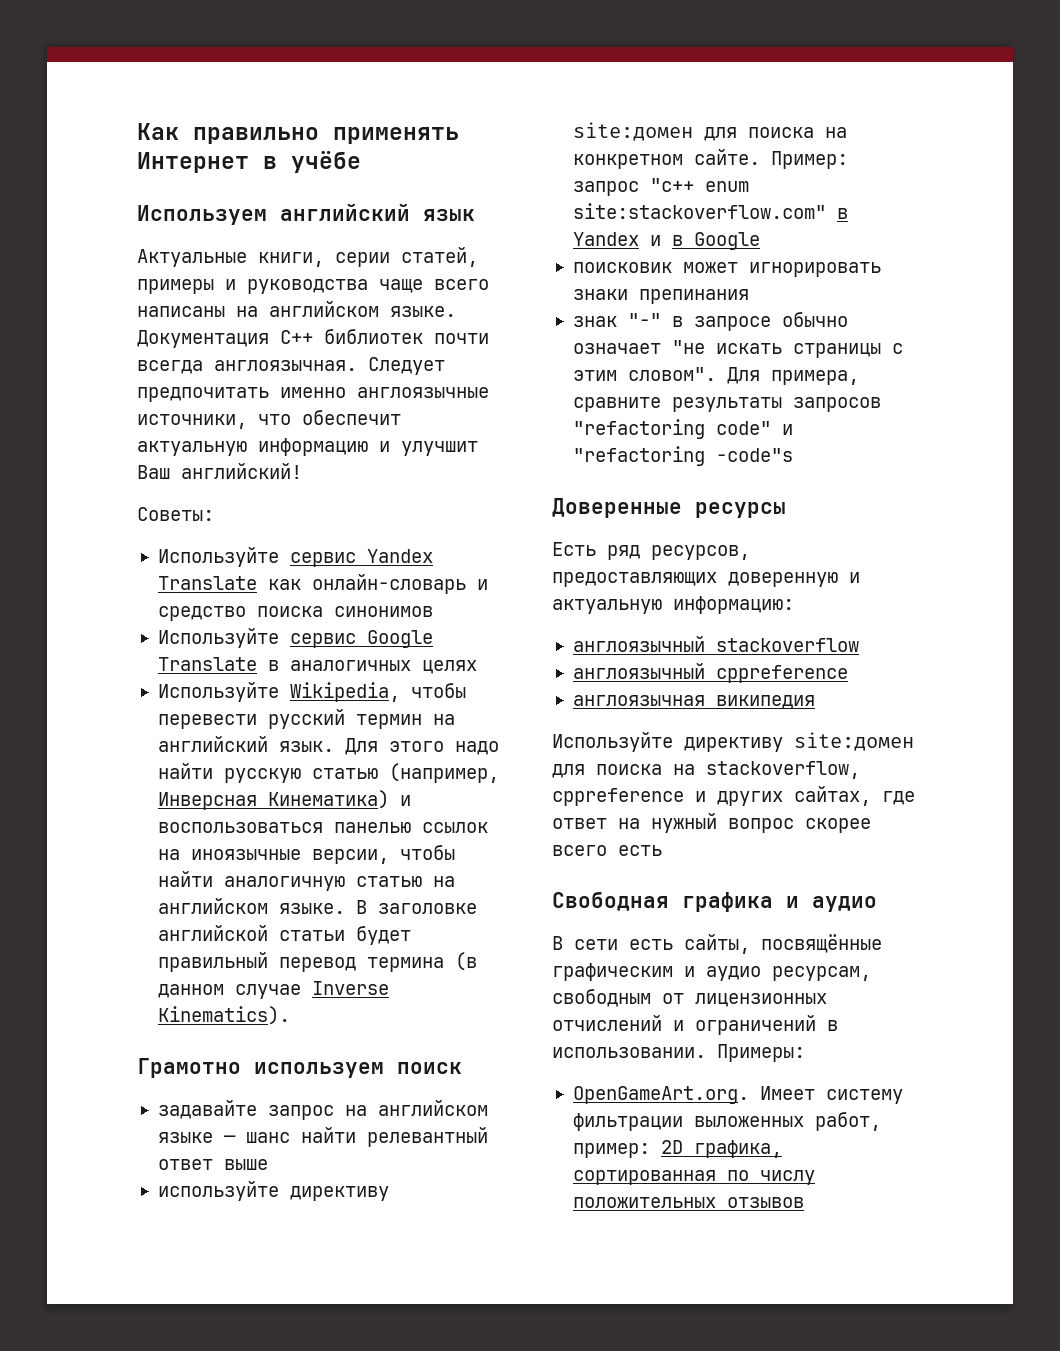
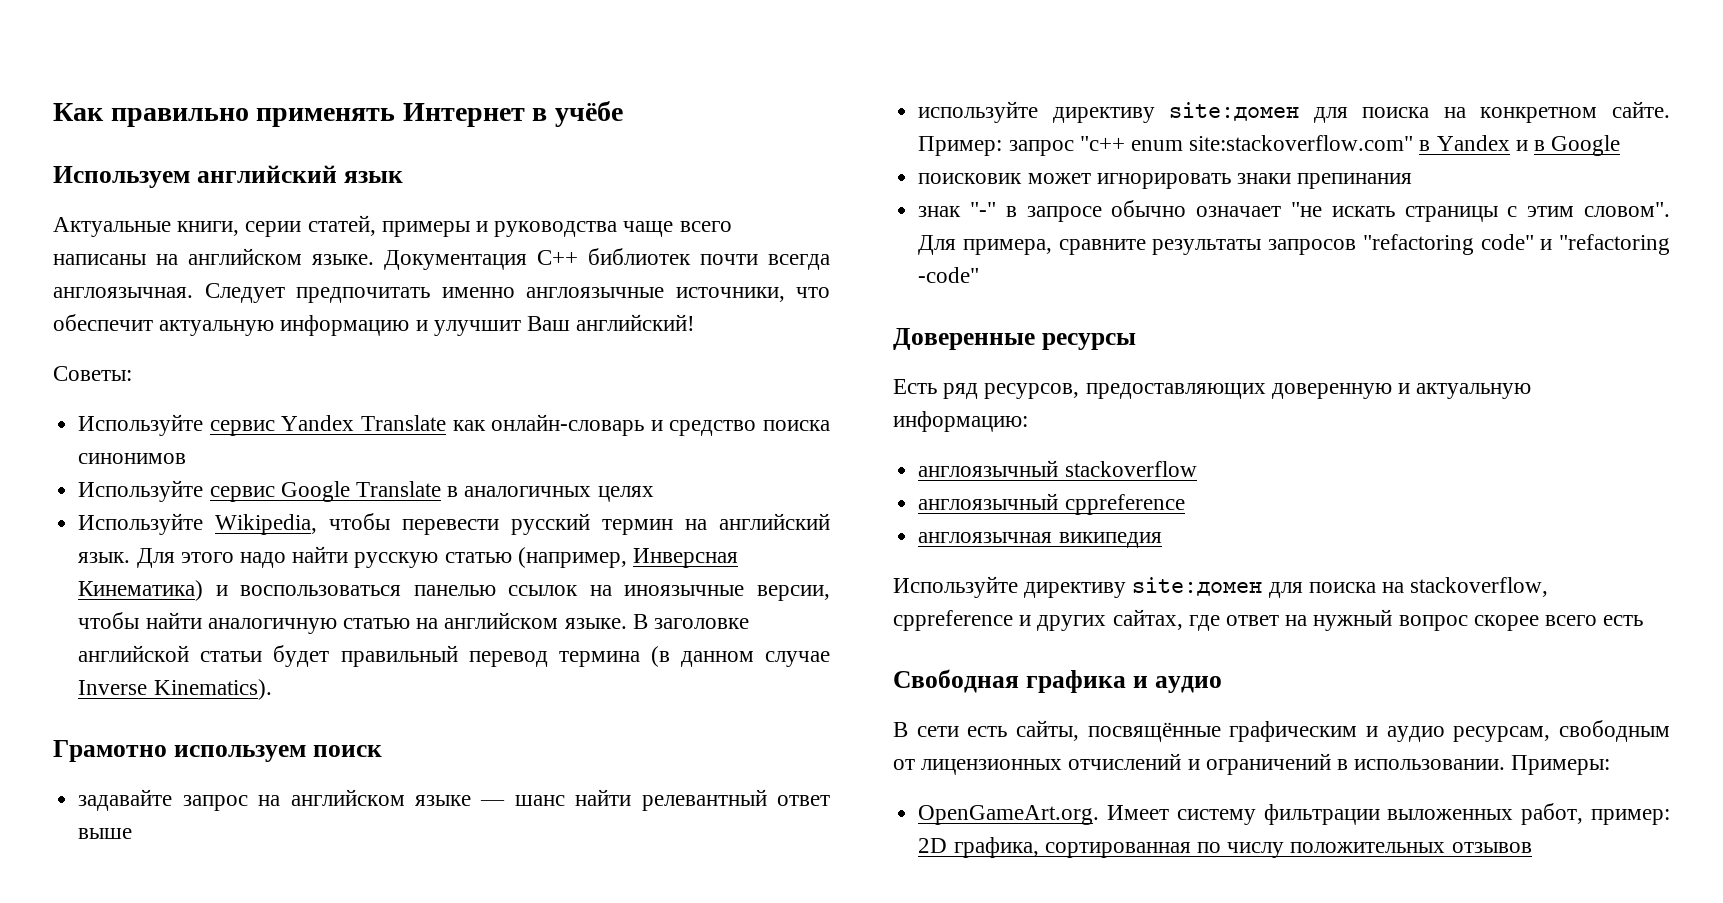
- Для примера, сравните результаты запросов "refactoring code" и "refactoring -code"s
+ Для примера, сравните результаты запросов "refactoring code" и "refactoring -code"

